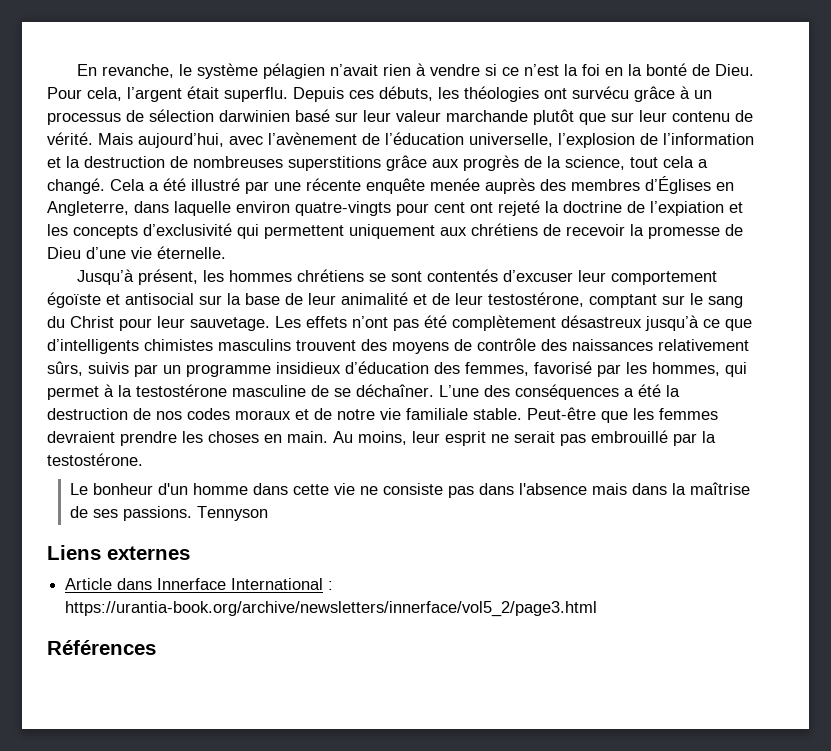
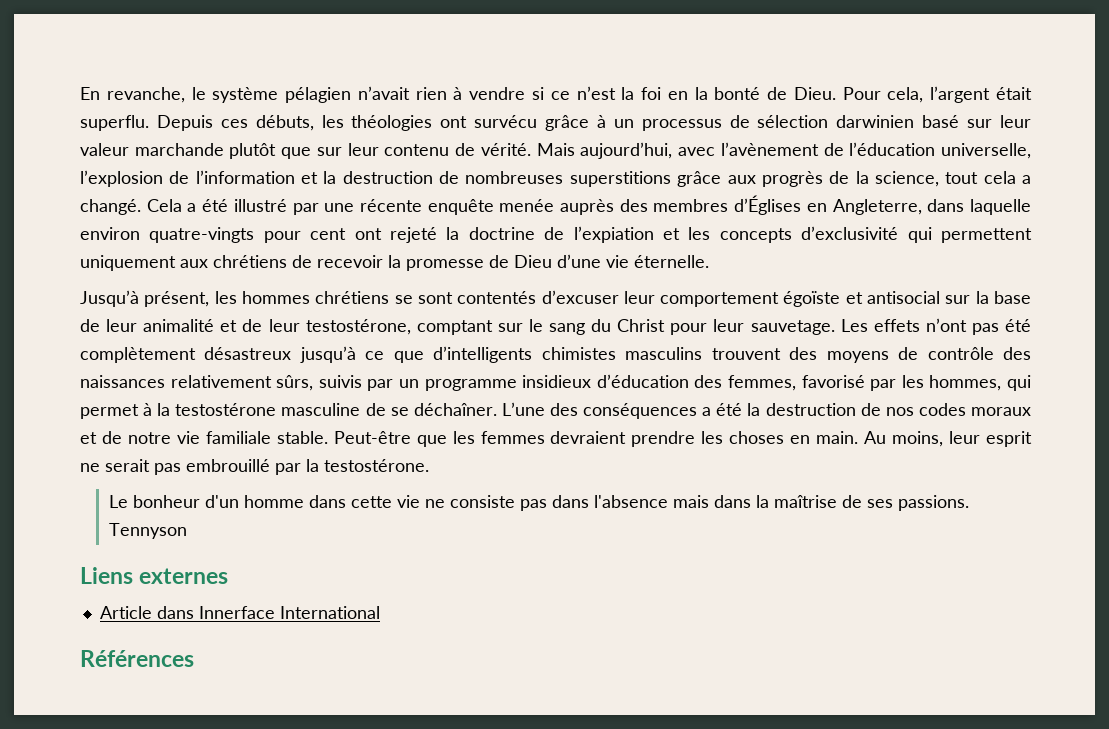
- Article dans Innerface International : https://urantia-book.org/archive/newsletters/innerface/vol5_2/page3.html
+ Article dans Innerface International

